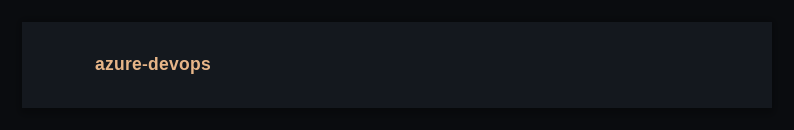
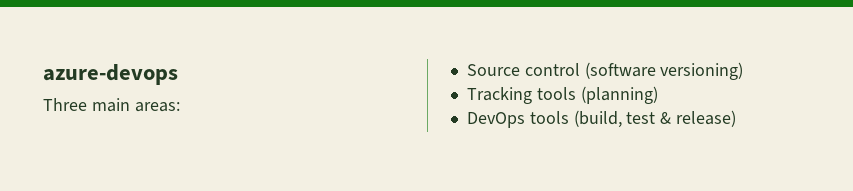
+ Three main areas:
+ Source control (software versioning)
+ Tracking tools (planning)
+ DevOps tools (build, test & release)

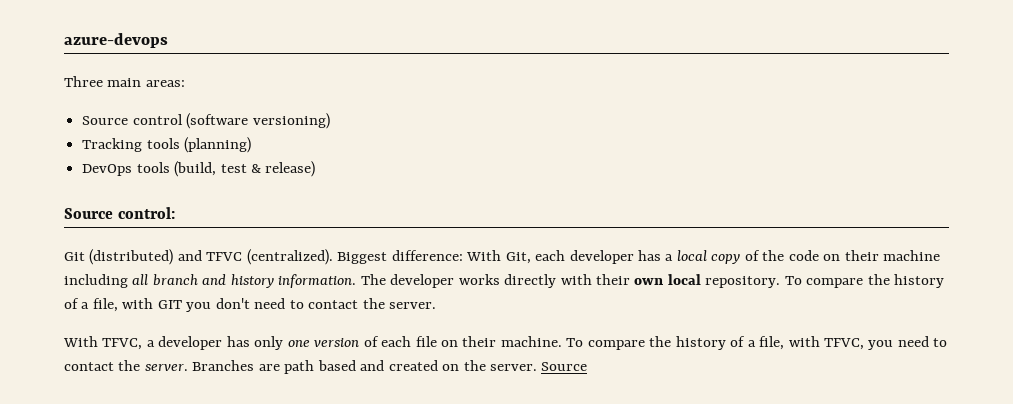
+ Source control:
+ Git (distributed) and TFVC (centralized). Biggest difference: With Git, each developer has a local copy of the code on their machine including all branch and history information. The developer works directly with their own local repository. To compare the history of a file, with GIT you don't need to contact the server.
+ With TFVC, a developer has only one version of each file on their machine. To compare the history of a file, with TFVC, you need to contact the server. Branches are path based and created on the server. Source

